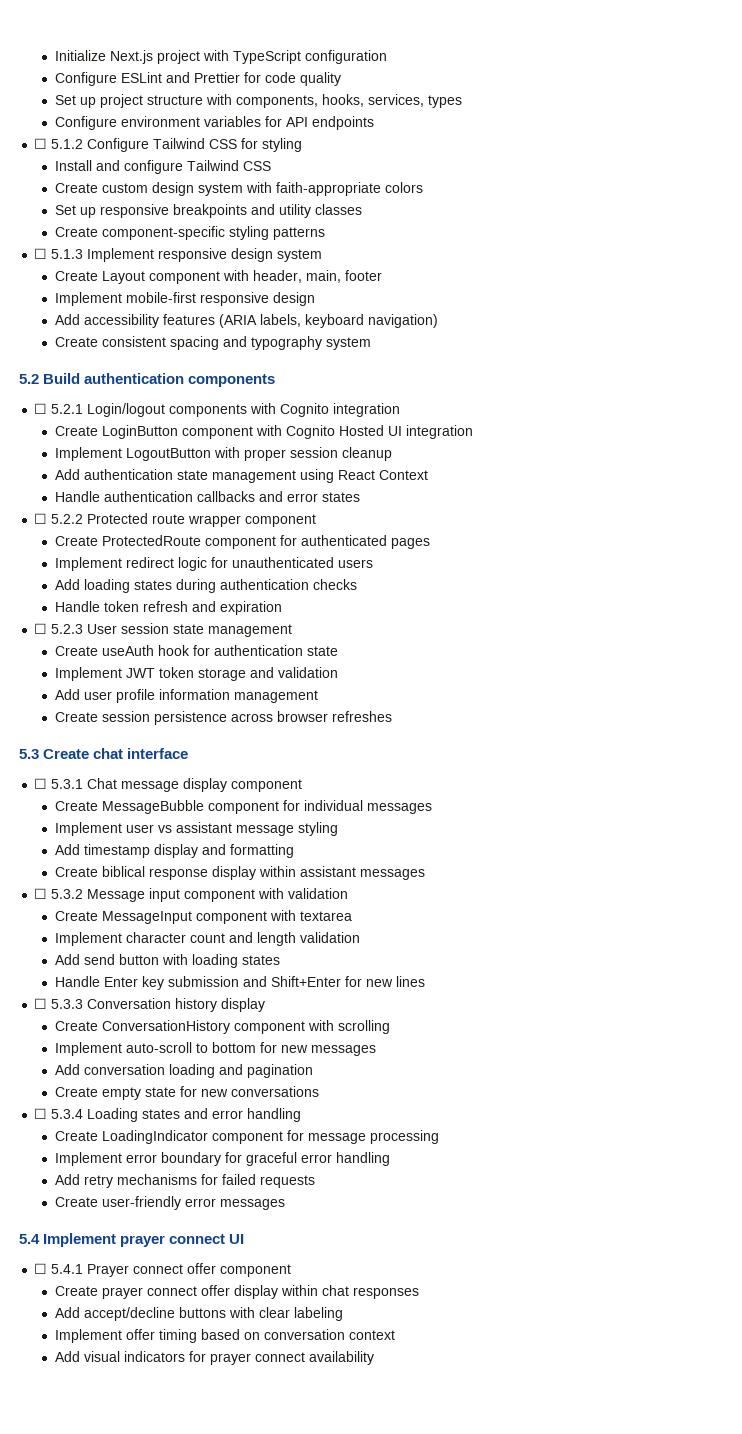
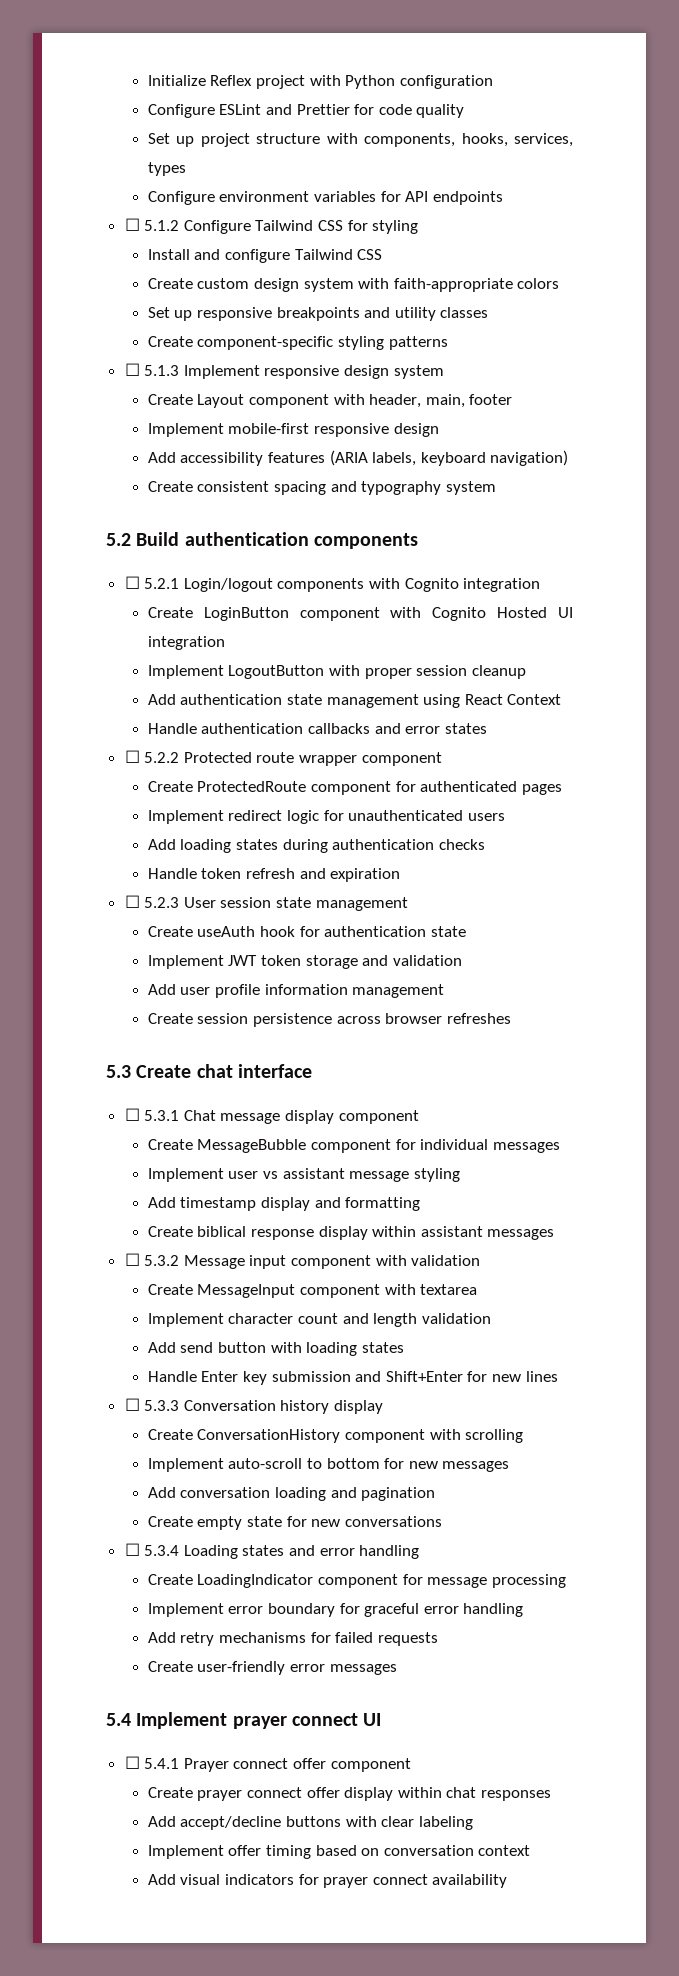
- Initialize Next.js project with TypeScript configuration
+ Initialize Reflex project with Python configuration

